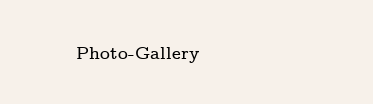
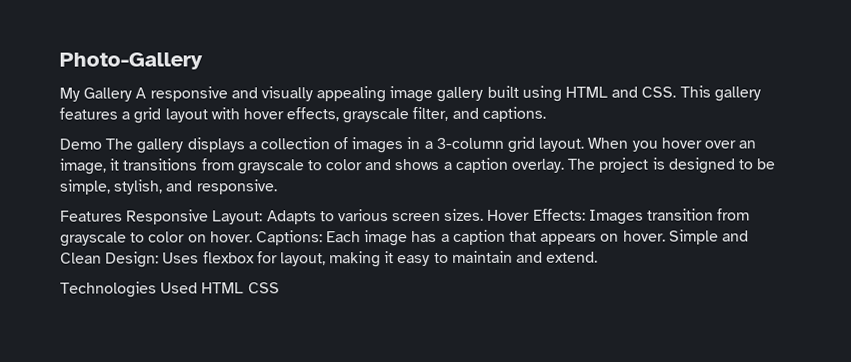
+ My Gallery A responsive and visually appealing image gallery built using HTML and CSS. This gallery features a grid layout with hover effects, grayscale filter, and captions.
+ Demo The gallery displays a collection of images in a 3-column grid layout. When you hover over an image, it transitions from grayscale to color and shows a caption overlay. The project is designed to be simple, stylish, and responsive.
+ Features Responsive Layout: Adapts to various screen sizes. Hover Effects: Images transition from grayscale to color on hover. Captions: Each image has a caption that appears on hover. Simple and Clean Design: Uses flexbox for layout, making it easy to maintain and extend.
+ Technologies Used HTML CSS

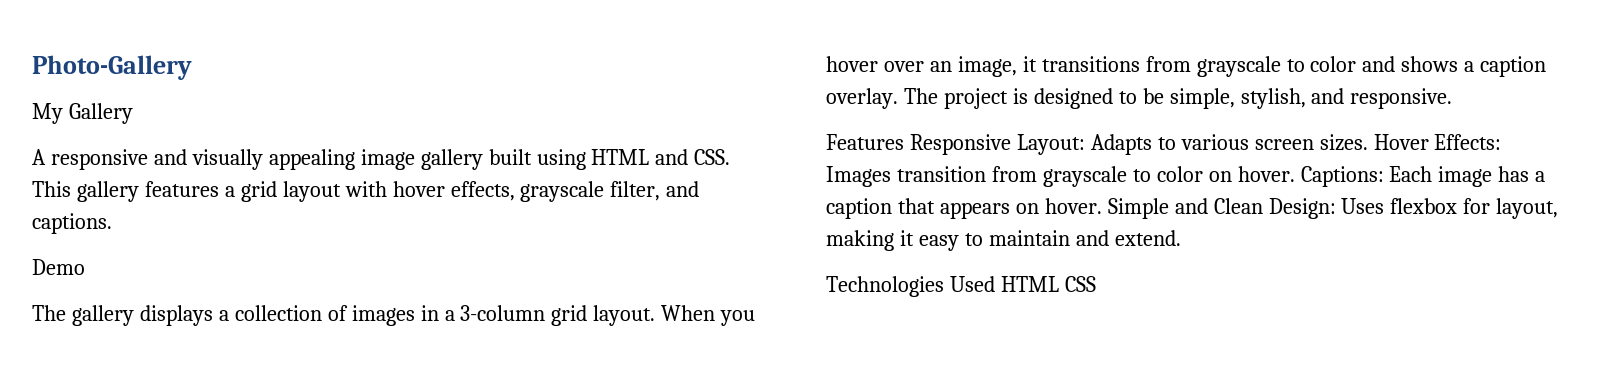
- My Gallery A responsive and visually appealing image gallery built using HTML and CSS. This gallery features a grid layout with hover effects, grayscale filter, and captions.
+ My Gallery
+ A responsive and visually appealing image gallery built using HTML and CSS. This gallery features a grid layout with hover effects, grayscale filter, and captions.
- Demo The gallery displays a collection of images in a 3-column grid layout.
+ Demo
+ The gallery displays a collection of images in a 3-column grid layout.

